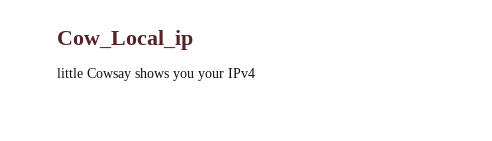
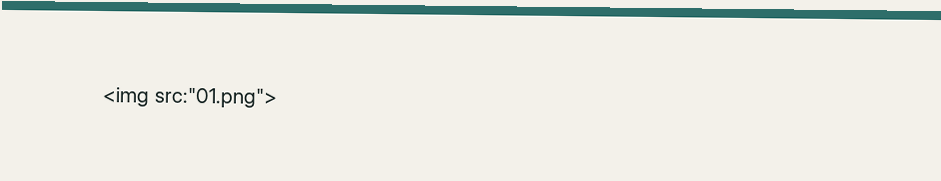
- Cow_Local_ip
- little Cowsay shows you your IPv4
+ <img src:"01.png">

